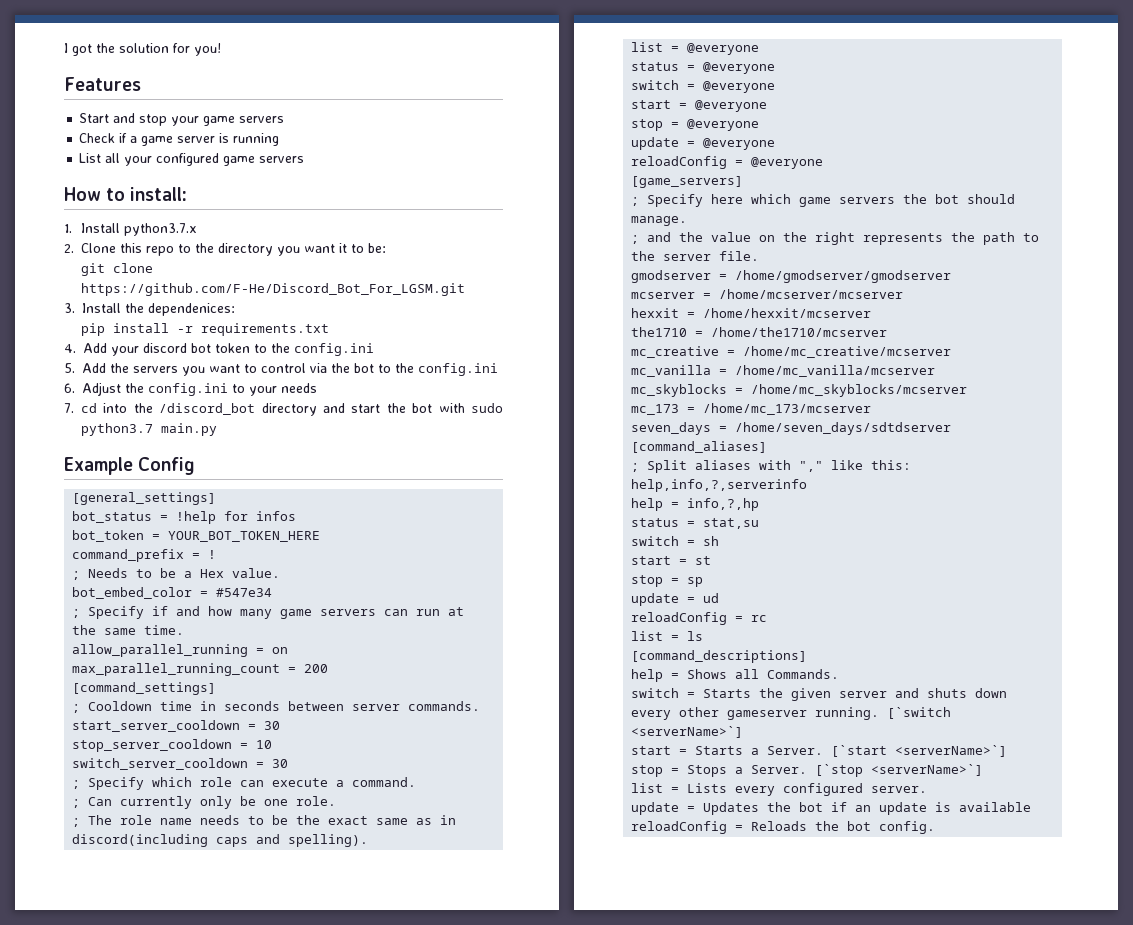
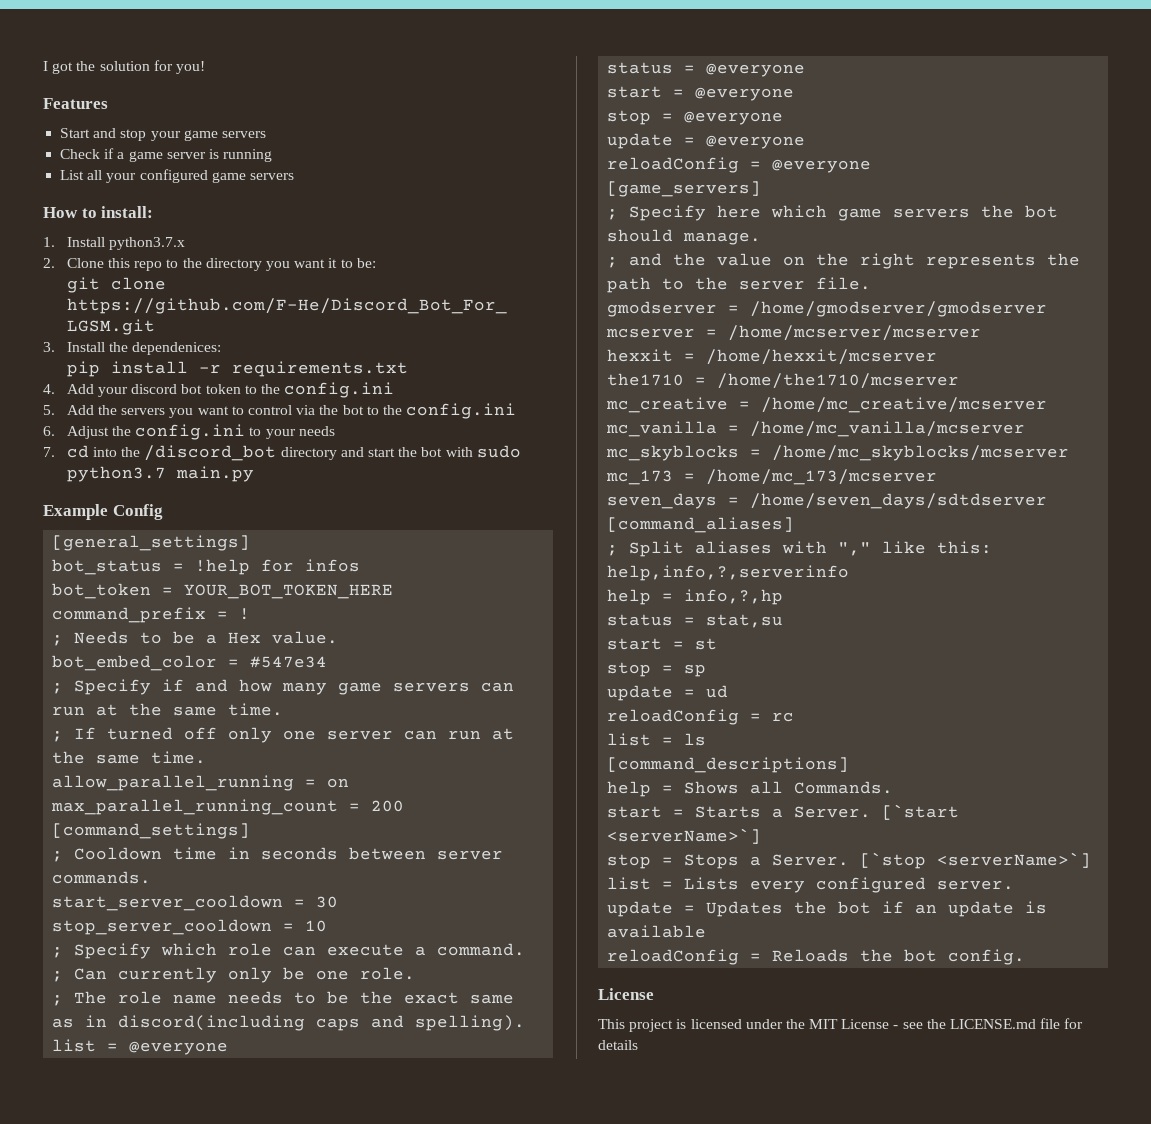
+ ; If turned off only one server can run at the same time.
- switch_server_cooldown = 30
- switch = @everyone
- switch = sh
- switch = Starts the given server and shuts down every other gameserver running. [`switch <serverName>`]
  reloadConfig = Reloads the bot config.
+ License
+ This project is licensed under the MIT License - see the LICENSE.md file for details

